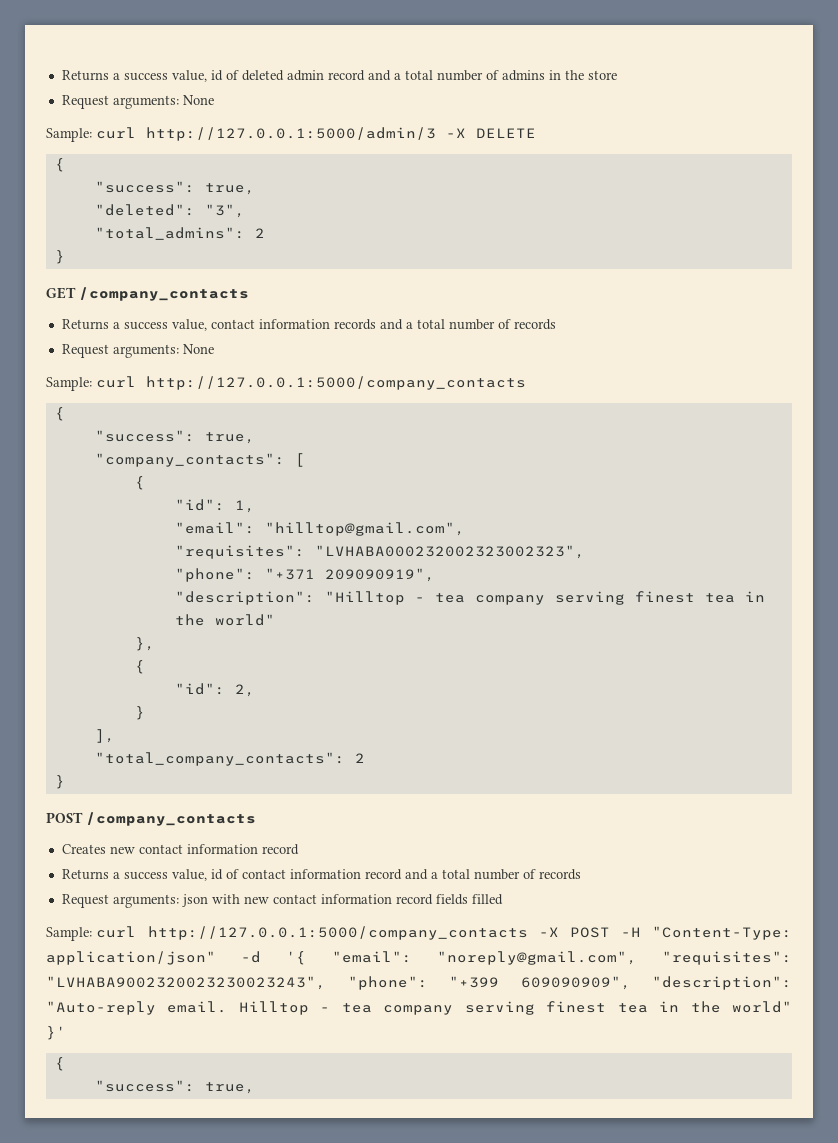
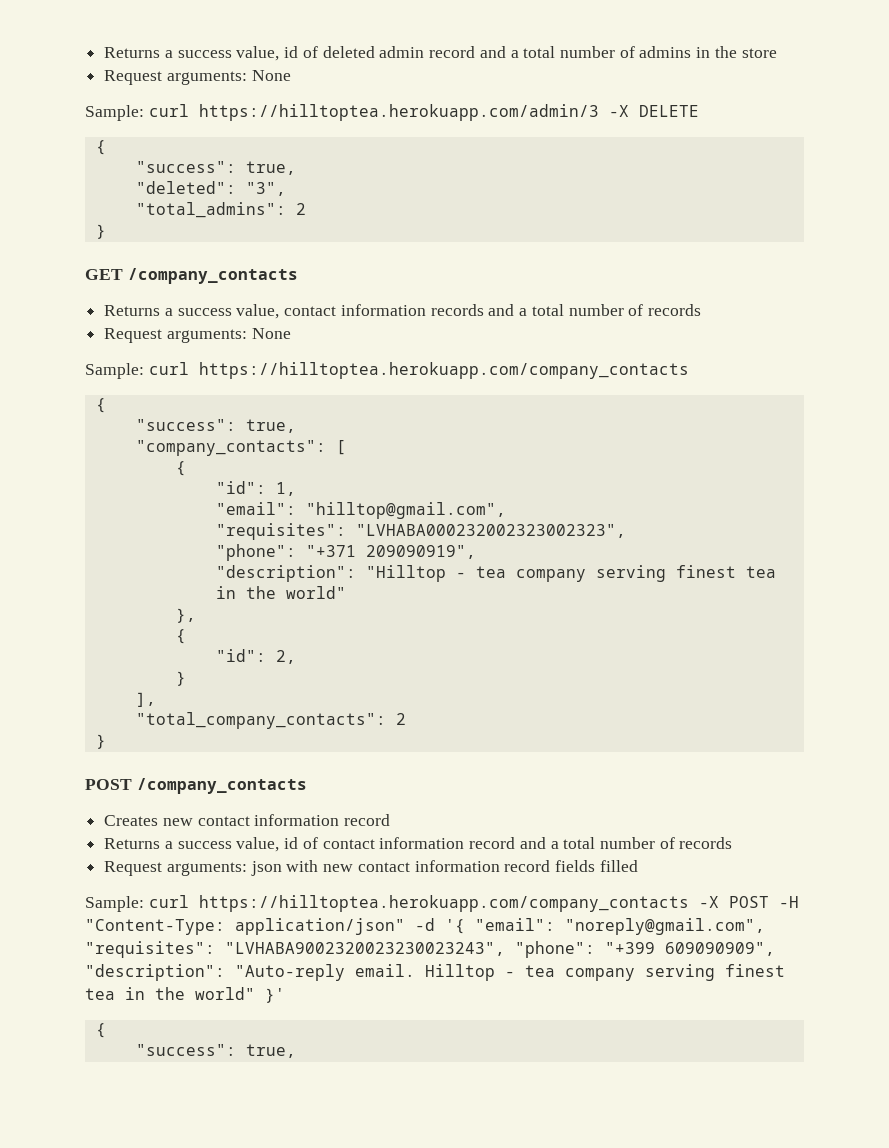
- Sample: curl http://127.0.0.1:5000/admin/3 -X DELETE
+ Sample: curl https://hilltoptea.herokuapp.com/admin/3 -X DELETE
  Returns a success value, contact information records and a total number of records
  Request arguments: None
- Sample: curl http://127.0.0.1:5000/company_contacts
+ Sample: curl https://hilltoptea.herokuapp.com/company_contacts
- Sample: curl http://127.0.0.1:5000/company_contacts -X POST -H "Content-Type: application/json" -d '{ "email": "noreply@gmail.com", "requisites": "LVHABA9002320023230023243", "phone": "+399 609090909", "description": "Auto-reply email.
+ Sample: curl https://hilltoptea.herokuapp.com/company_contacts -X POST -H "Content-Type: application/json" -d '{ "email": "noreply@gmail.com", "requisites": "LVHABA9002320023230023243", "phone": "+399 609090909", "description": "Auto-reply email.

